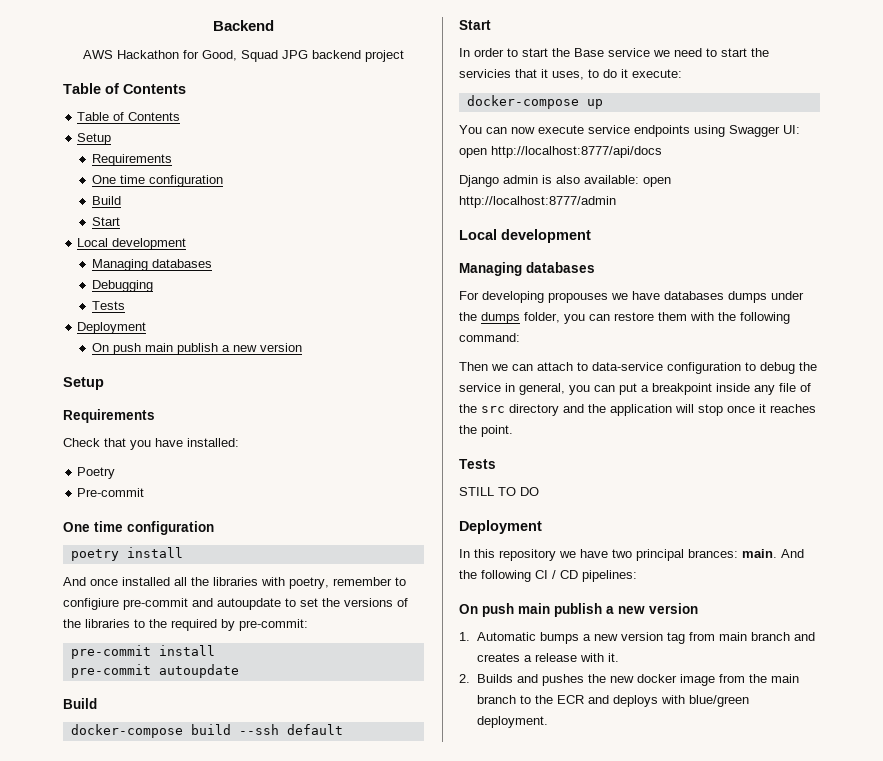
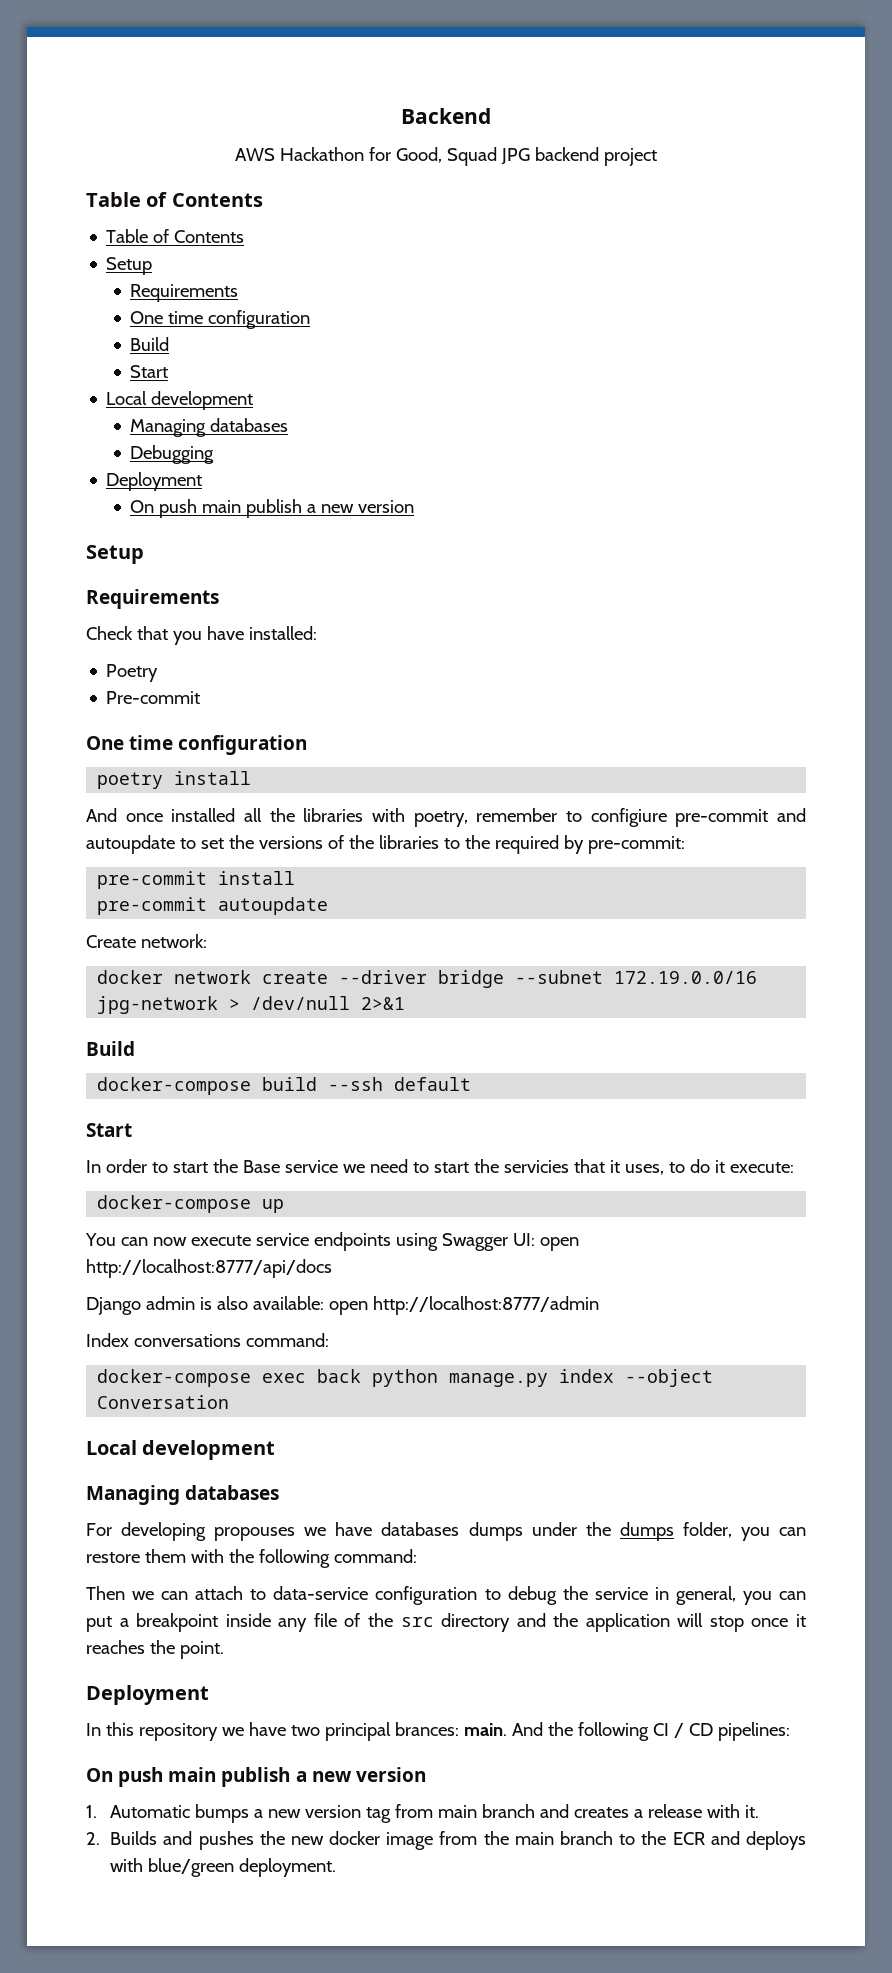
  Debugging
- Tests
+ Create network:
+ docker network create --driver bridge --subnet 172.19.0.0/16 jpg-network > /dev/null 2>&1
+ Index conversations command:
+ docker-compose exec back python manage.py index --object Conversation
  Then we can attach to data-service configuration to debug the service in general, you can put a breakpoint inside any file of the src directory and the application will stop once it reaches the point.
- Tests
- STILL TO DO

